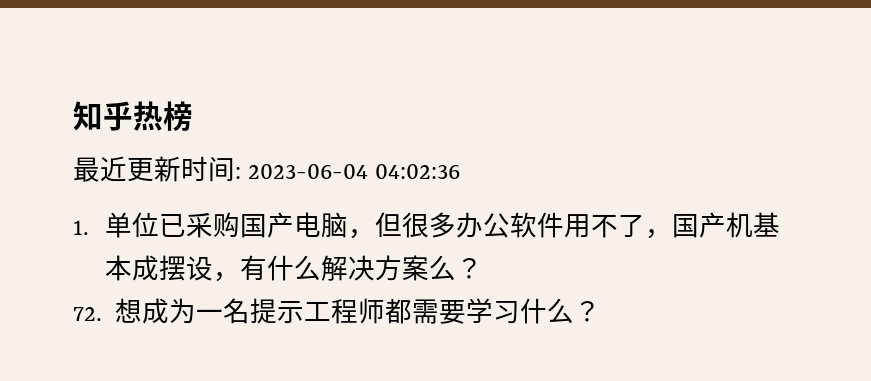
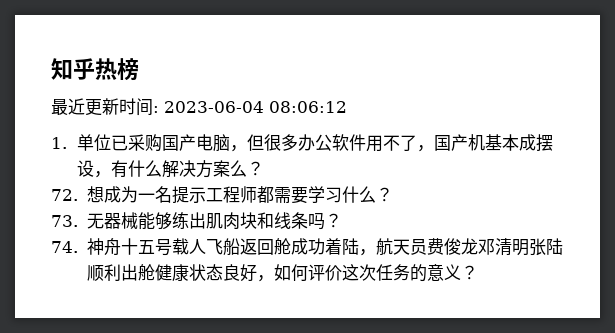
- 最近更新时间: 2023-06-04 04:02:36
+ 最近更新时间: 2023-06-04 08:06:12
+ 73.无器械能够练出肌肉块和线条吗？
+ 74.神舟十五号载人飞船返回舱成功着陆，航天员费俊龙邓清明张陆顺利出舱健康状态良好，如何评价这次任务的意义？

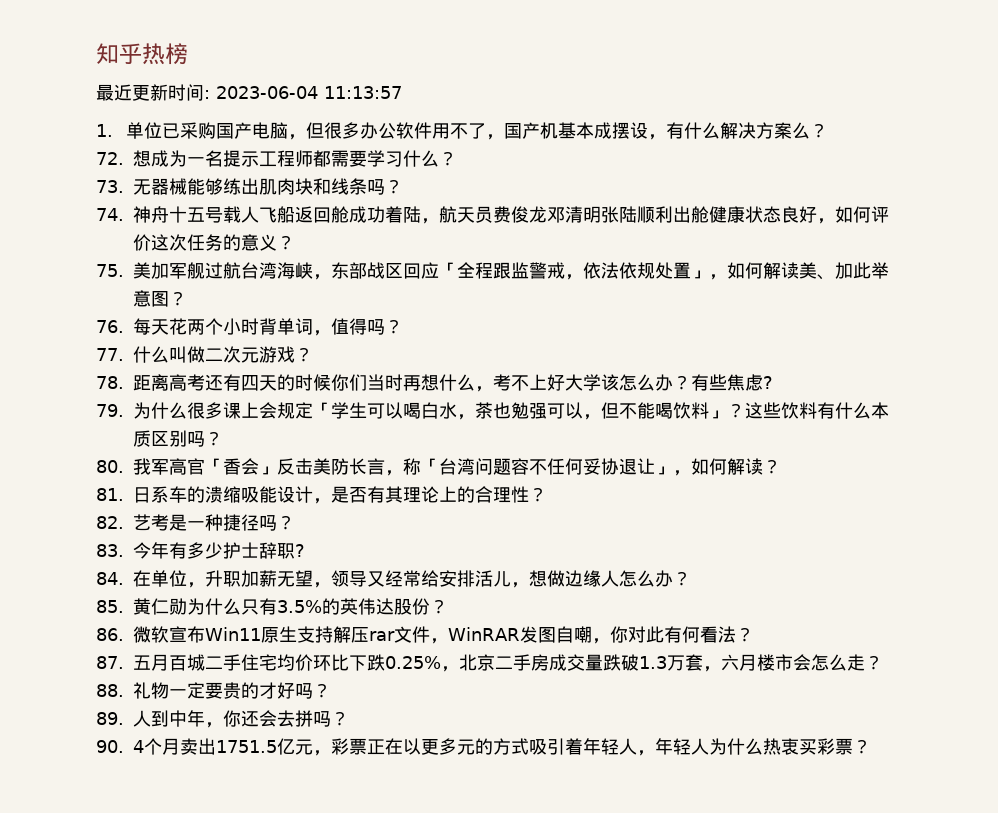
- 最近更新时间: 2023-06-04 08:06:12
+ 最近更新时间: 2023-06-04 11:13:57
+ 75.美加军舰过航台湾海峡，东部战区回应「全程跟监警戒，依法依规处置」，如何解读美、加此举意图？
+ 76.每天花两个小时背单词，值得吗？
+ 77.什么叫做二次元游戏？
+ 78.距离高考还有四天的时候你们当时再想什么，考不上好大学该怎么办？有些焦虑?
+ 79.为什么很多课上会规定「学生可以喝白水，茶也勉强可以，但不能喝饮料」？这些饮料有什么本质区别吗？
+ 80.我军高官「香会」反击美防长言，称「台湾问题容不任何妥协退让」，如何解读？
+ 81.日系车的溃缩吸能设计，是否有其理论上的合理性？
+ 82.艺考是一种捷径吗？
+ 83.今年有多少护士辞职?
+ 84.在单位，升职加薪无望，领导又经常给安排活儿，想做边缘人怎么办？
+ 85.黄仁勋为什么只有3.5%的英伟达股份？
+ 86.微软宣布Win11原生支持解压rar文件，WinRAR发图自嘲，你对此有何看法？
+ 87.五月百城二手住宅均价环比下跌0.25%，北京二手房成交量跌破1.3万套，六月楼市会怎么走？
+ 88.礼物一定要贵的才好吗？
+ 89.人到中年，你还会去拼吗？
+ 90. 4个月卖出1751.5亿元，彩票正在以更多元的方式吸引着年轻人，年轻人为什么热衷买彩票？

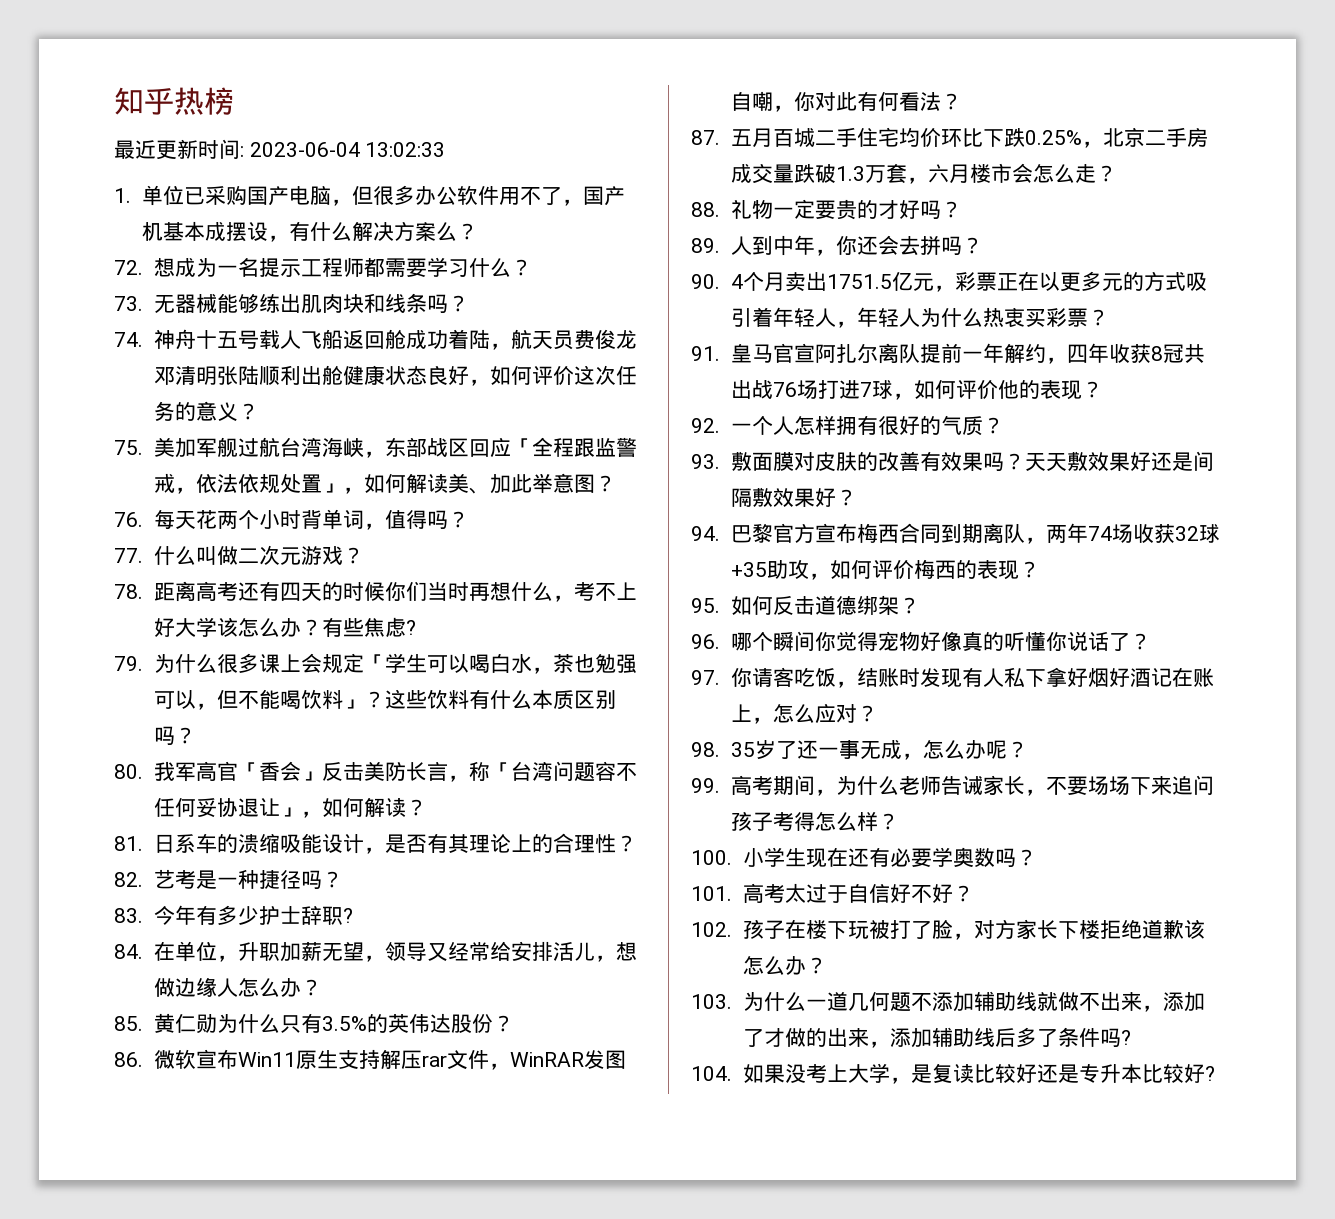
- 最近更新时间: 2023-06-04 11:13:57
+ 最近更新时间: 2023-06-04 13:02:33
+ 91.皇马官宣阿扎尔离队提前一年解约，四年收获8冠共出战76场打进7球，如何评价他的表现？
+ 92.一个人怎样拥有很好的气质？
+ 93.敷面膜对皮肤的改善有效果吗？天天敷效果好还是间隔敷效果好？
+ 94.巴黎官方宣布梅西合同到期离队，两年74场收获32球+35助攻，如何评价梅西的表现？
+ 95.如何反击道德绑架？
+ 96.哪个瞬间你觉得宠物好像真的听懂你说话了？
+ 97.你请客吃饭，结账时发现有人私下拿好烟好酒记在账上，怎么应对？
+ 98. 35岁了还一事无成，怎么办呢？
+ 99.高考期间，为什么老师告诫家长，不要场场下来追问孩子考得怎么样？
+ 100.小学生现在还有必要学奥数吗？
+ 101.高考太过于自信好不好？
+ 102.孩子在楼下玩被打了脸，对方家长下楼拒绝道歉该怎么办？
+ 103.为什么一道几何题不添加辅助线就做不出来，添加了才做的出来，添加辅助线后多了条件吗?
+ 104.如果没考上大学，是复读比较好还是专升本比较好?

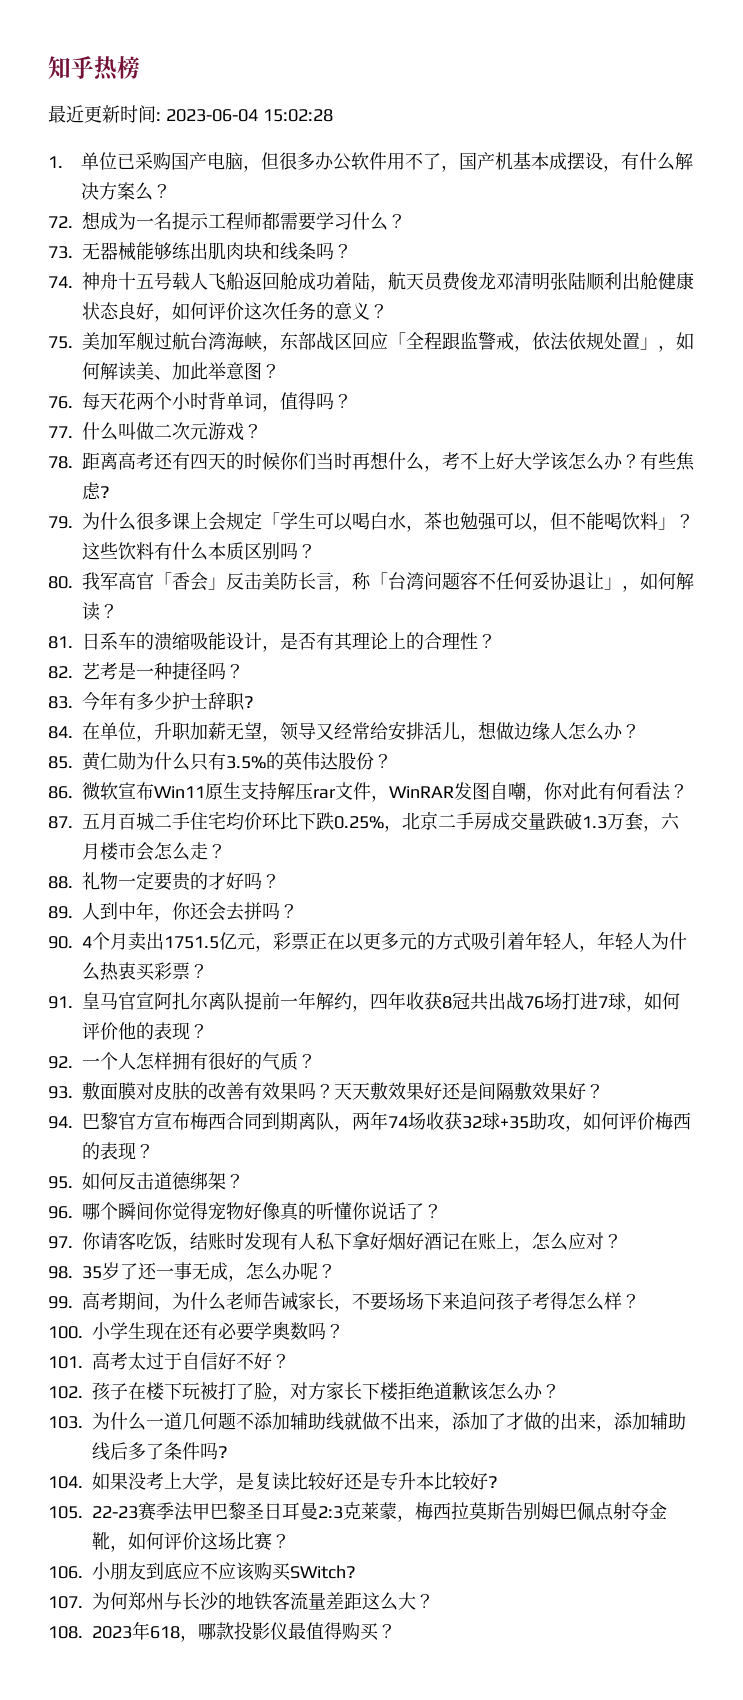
- 最近更新时间: 2023-06-04 13:02:33
+ 最近更新时间: 2023-06-04 15:02:28
+ 105. 22-23赛季法甲巴黎圣日耳曼2:3克莱蒙，梅西拉莫斯告别姆巴佩点射夺金靴，如何评价这场比赛？
+ 106.小朋友到底应不应该购买SWitch?
+ 107.为何郑州与长沙的地铁客流量差距这么大？
+ 108. 2023年618，哪款投影仪最值得购买？

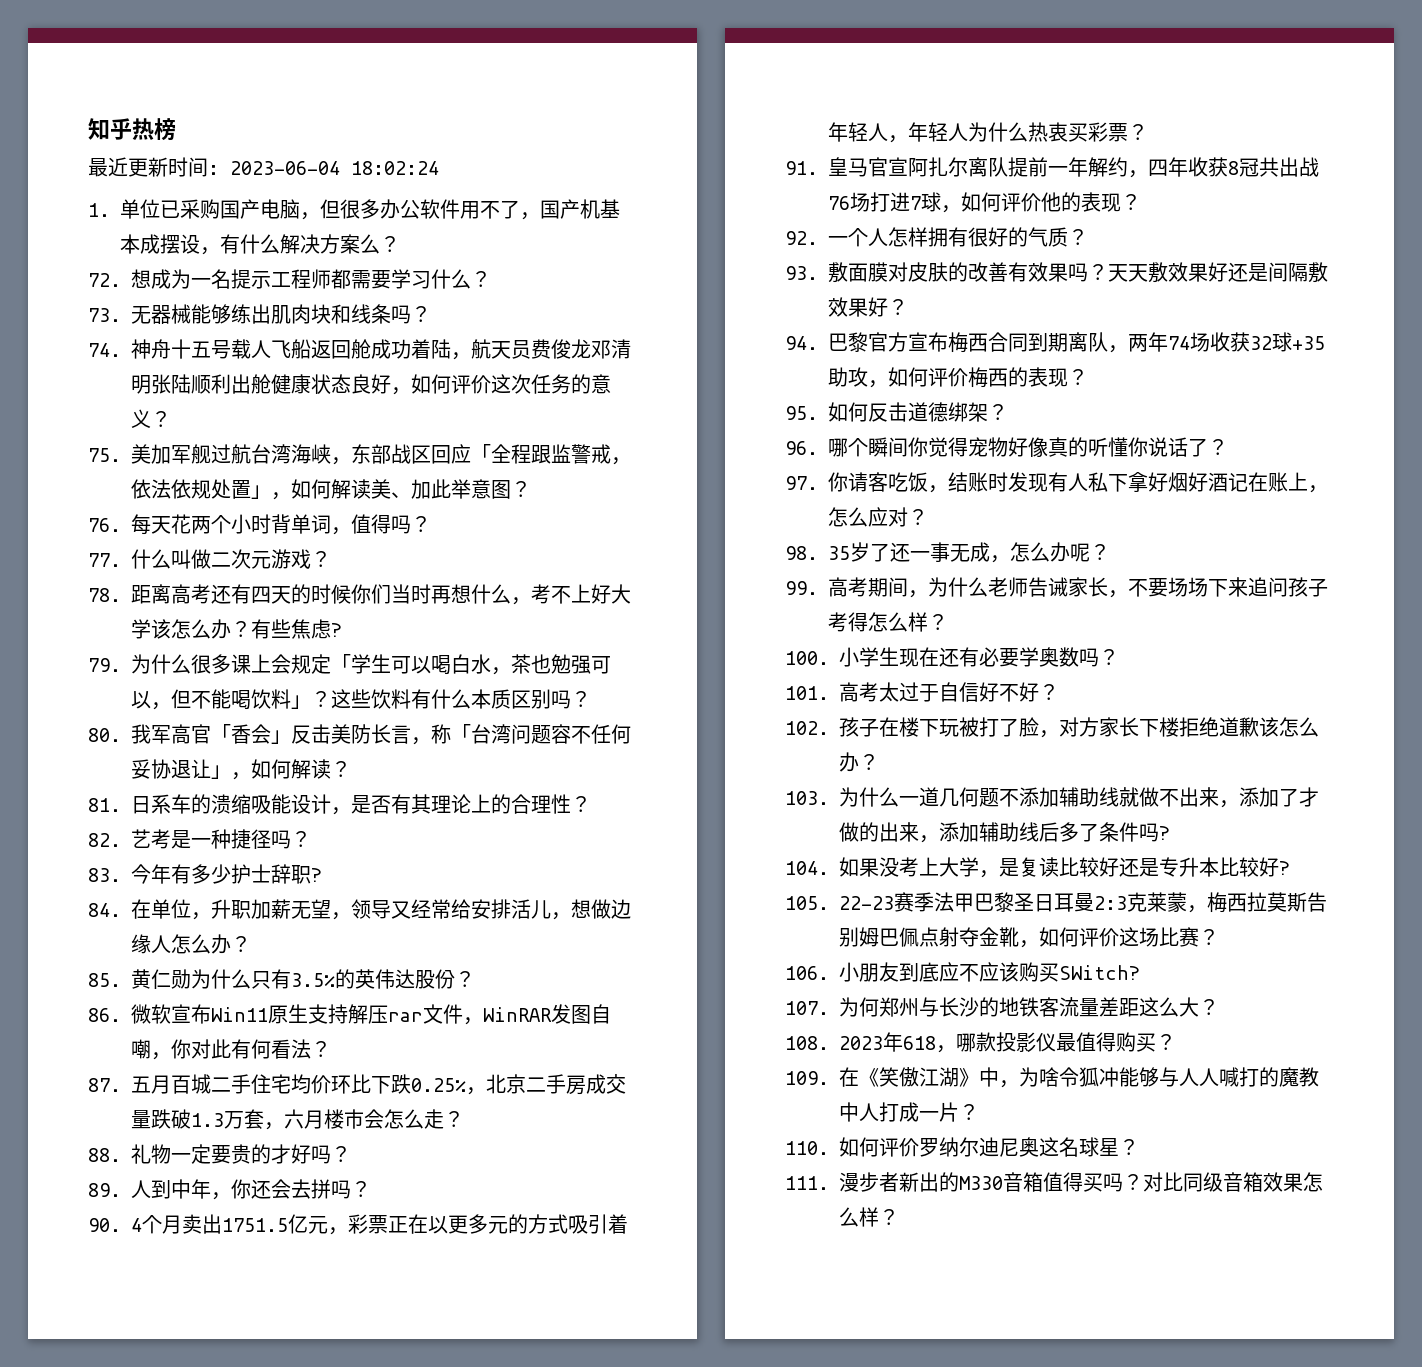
- 最近更新时间: 2023-06-04 15:02:28
+ 最近更新时间: 2023-06-04 18:02:24
+ 109.在《笑傲江湖》中，为啥令狐冲能够与人人喊打的魔教中人打成一片？
+ 110.如何评价罗纳尔迪尼奥这名球星？
+ 111.漫步者新出的M330音箱值得买吗？对比同级音箱效果怎么样？

